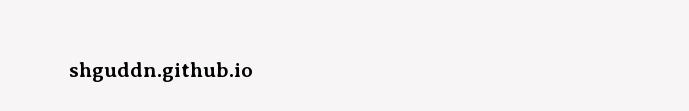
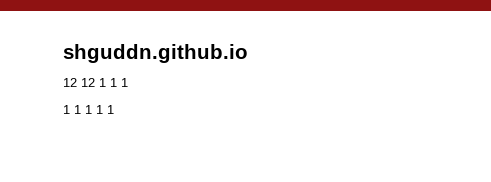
+ 12 12 1 1 1
+ 1 1 1 1 1

